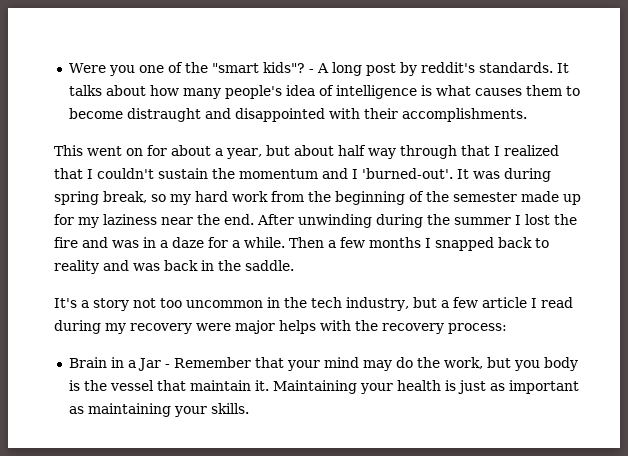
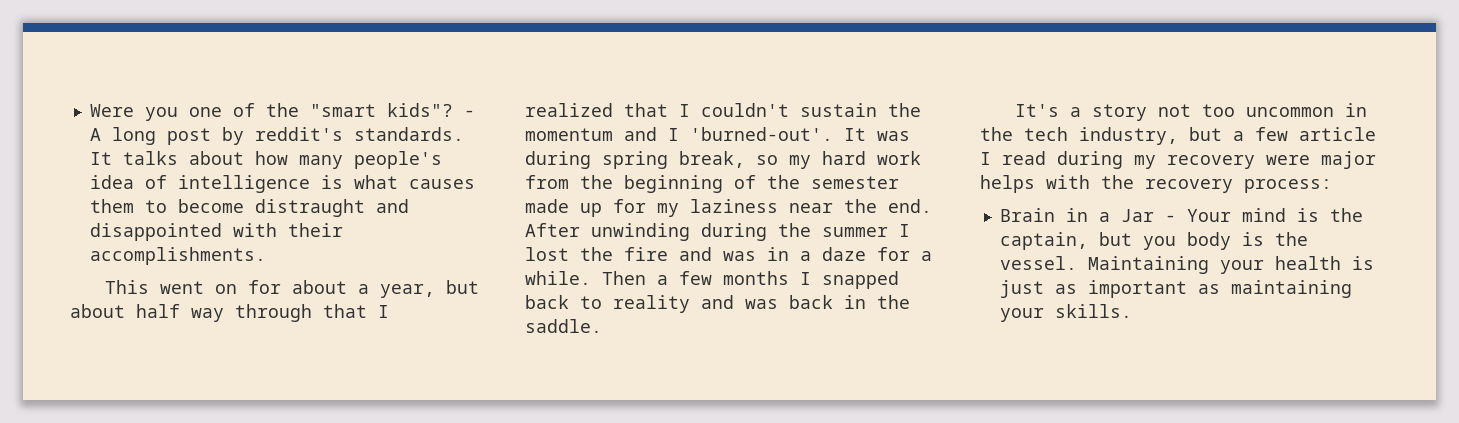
- Brain in a Jar - Remember that your mind may do the work, but you body is the vessel that maintain it.
+ Brain in a Jar - Your mind is the captain, but you body is the vessel.

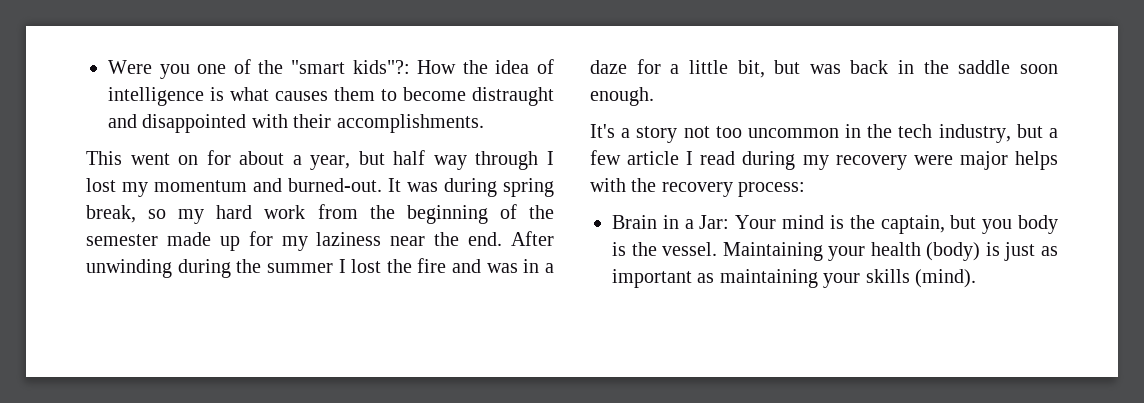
- Were you one of the "smart kids"? - A long post by reddit's standards. It talks about how many people's idea of intelligence is what causes them to become distraught and disappointed with their accomplishments.
+ Were you one of the "smart kids"?: How the idea of intelligence is what causes them to become distraught and disappointed with their accomplishments.
- This went on for about a year, but about half way through that I realized that I couldn't sustain the momentum and I 'burned-out'.
+ This went on for about a year, but half way through I lost my momentum and burned-out.
- After unwinding during the summer I lost the fire and was in a daze for a while. Then a few months I snapped back to reality and was back in the saddle.
+ After unwinding during the summer I lost the fire and was in a daze for a little bit, but was back in the saddle soon enough.
- Brain in a Jar - Your mind is the captain, but you body is the vessel.
+ Brain in a Jar: Your mind is the captain, but you body is the vessel.
- Maintaining your health is just as important as maintaining your skills.
+ Maintaining your health (body) is just as important as maintaining your skills (mind).

